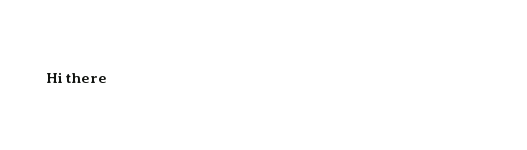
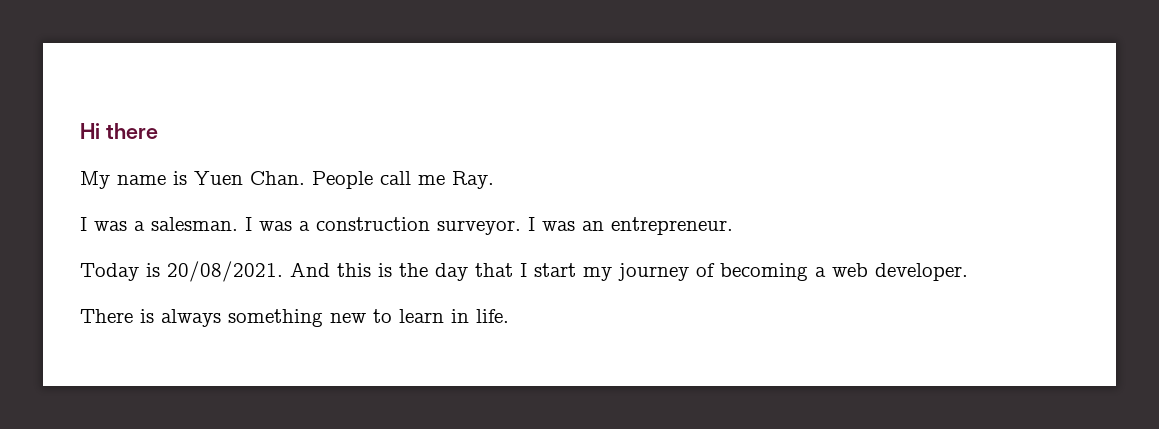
+ My name is Yuen Chan. People call me Ray.
+ I was a salesman. I was a construction surveyor. I was an entrepreneur.
+ Today is 20/08/2021. And this is the day that I start my journey of becoming a web developer.
+ There is always something new to learn in life.

